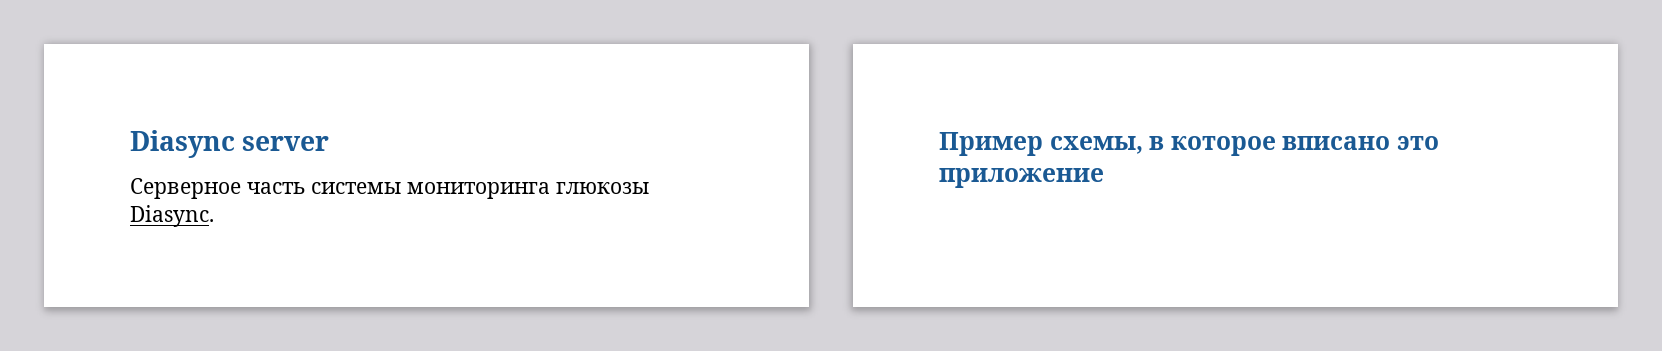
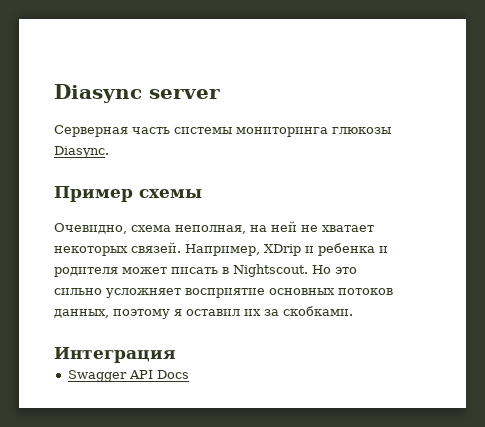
- Серверное часть системы мониторинга глюкозы Diasync.
+ Серверная часть системы мониторинга глюкозы Diasync.
- Пример схемы, в которое вписано это приложение
+ Пример схемы
+ Очевидно, схема неполная, на ней не хватает некоторых связей. Например, XDrip и ребенка и родителя может писать в Nightscout. Но это сильно усложняет восприятие основных потоков данных, поэтому я оставил их за скобками.
+ Интеграция
+ Swagger API Docs

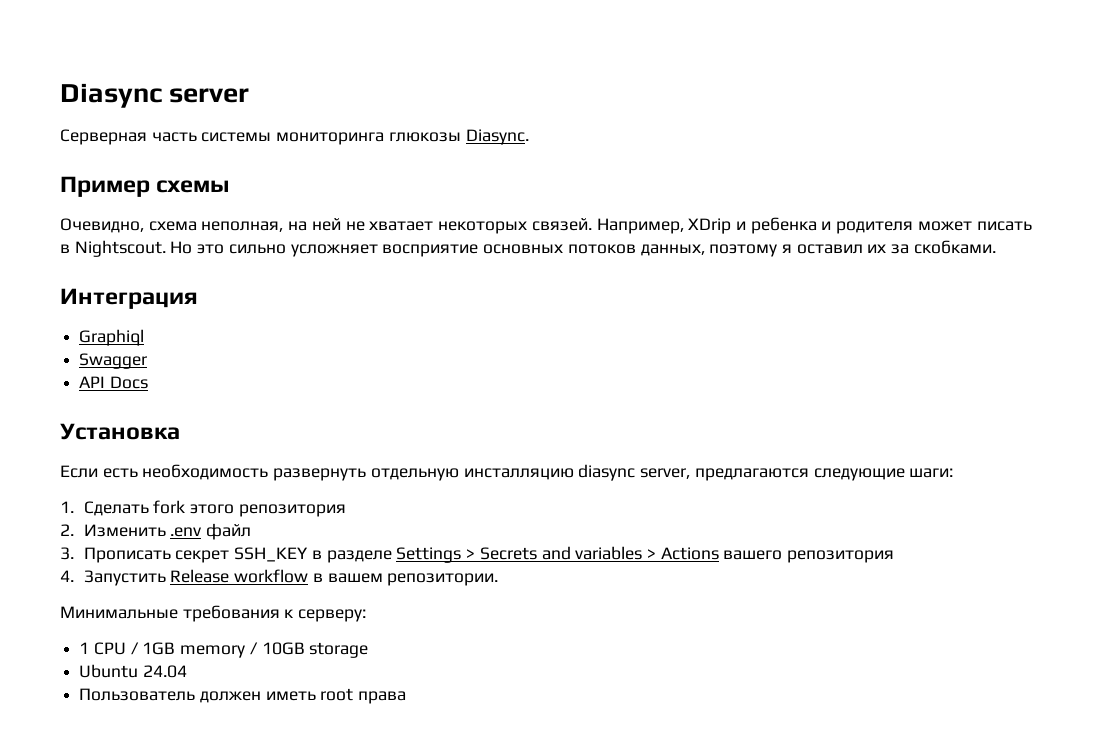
+ Graphiql
- Swagger API Docs
+ Swagger
+ API Docs
+ Установка
+ Если есть необходимость развернуть отдельную инсталляцию diasync server, предлагаются следующие шаги:
+ 1. Сделать fork этого репозитория
+ 2. Изменить .env файл
+ 3. Прописать секрет SSH_KEY в разделе Settings > Secrets and variables > Actions вашего репозитория
+ 4. Запустить Release workflow в вашем репозитории.
+ Минимальные требования к серверу:
+ 1 CPU / 1GB memory / 10GB storage
+ Ubuntu 24.04
+ Пользователь должен иметь root права

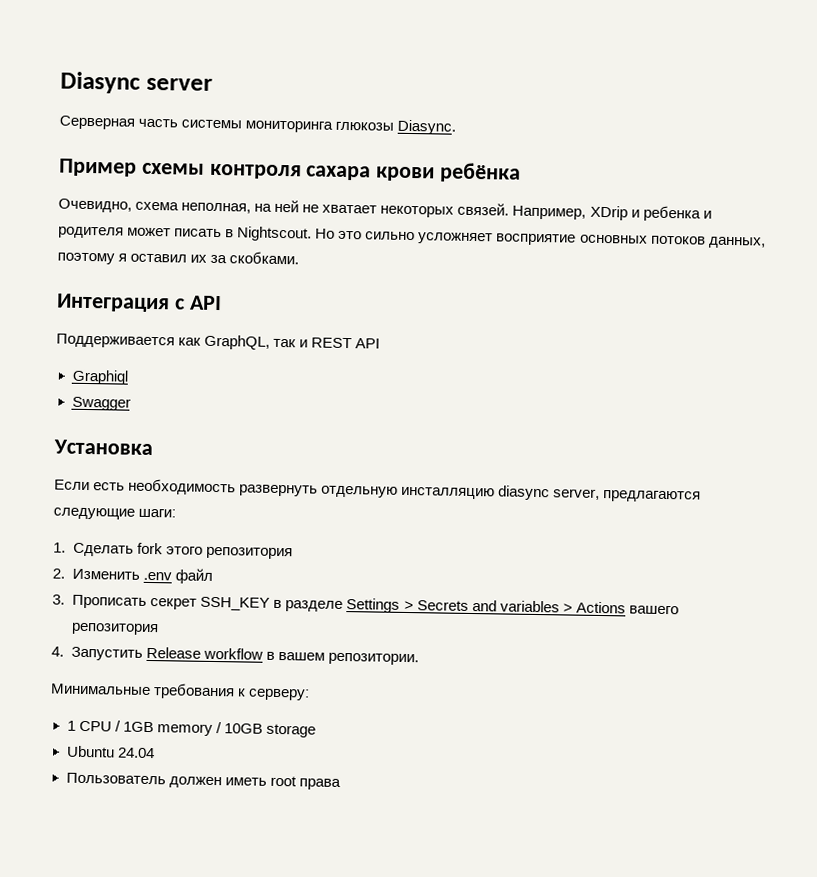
- Пример схемы
+ Пример схемы контроля сахара крови ребёнка
- Интеграция
+ Интеграция с API
+ Поддерживается как GraphQL, так и REST API
- API Docs

